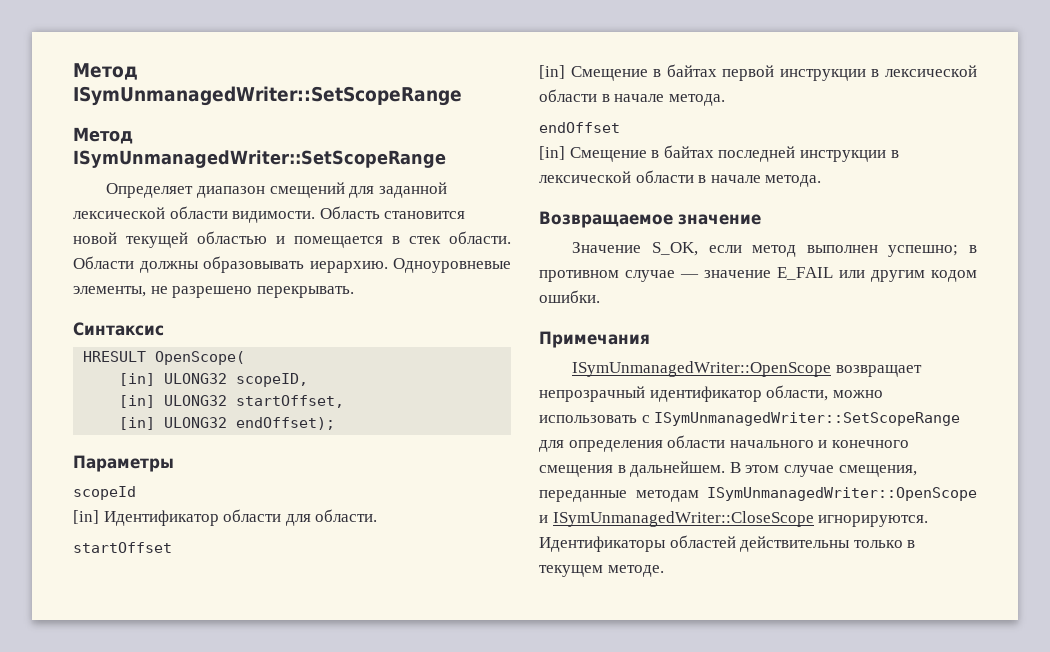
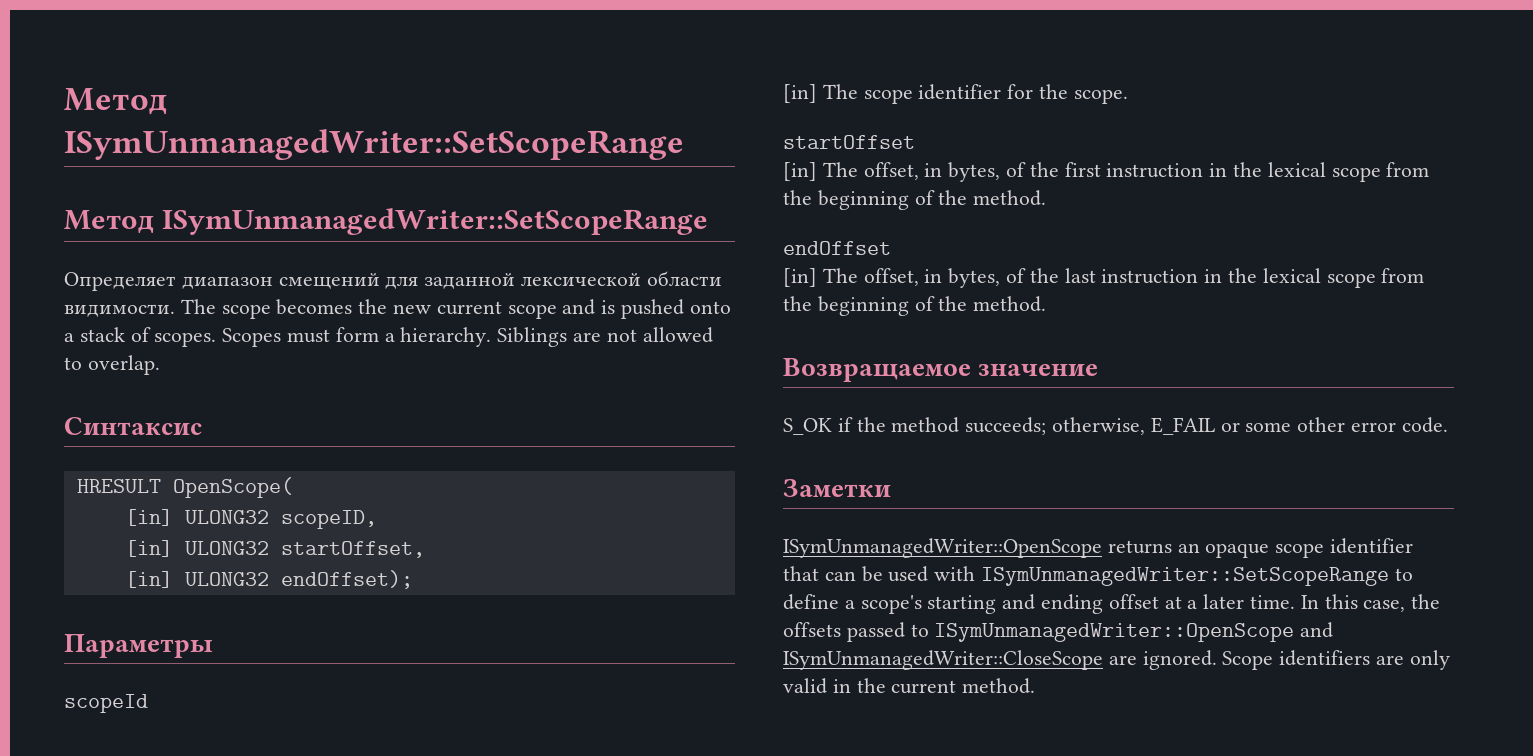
- Область становится новой текущей областью и помещается в стек области. Области должны образовывать иерархию. Одноуровневые элементы, не разрешено перекрывать.
+ The scope becomes the new current scope and is pushed onto a stack of scopes. Scopes must form a hierarchy. Siblings are not allowed to overlap.
- [in] Идентификатор области для области.
+ [in] The scope identifier for the scope.
  startOffset
- [in] Смещение в байтах первой инструкции в лексической области в начале метода.
+ [in] The offset, in bytes, of the first instruction in the lexical scope from the beginning of the method.
  endOffset
- [in] Смещение в байтах последней инструкции в лексической области в начале метода.
+ [in] The offset, in bytes, of the last instruction in the lexical scope from the beginning of the method.
  Возвращаемое значение
- Значение S_OK, если метод выполнен успешно; в противном случае — значение E_FAIL или другим кодом ошибки.
- Примечания
- ISymUnmanagedWriter::OpenScope возвращает непрозрачный идентификатор области, можно использовать с ISymUnmanagedWriter::SetScopeRange для определения области начального и конечного смещения в дальнейшем. В этом случае смещения, переданные методам ISymUnmanagedWriter::OpenScope и ISymUnmanagedWriter::CloseScope игнорируются. Идентификаторы областей действительны только в текущем методе.
+ S_OK if the method succeeds; otherwise, E_FAIL or some other error code.
+ Заметки
+ ISymUnmanagedWriter::OpenScope returns an opaque scope identifier that can be used with ISymUnmanagedWriter::SetScopeRange to define a scope's starting and ending offset at a later time. In this case, the offsets passed to ISymUnmanagedWriter::OpenScope and ISymUnmanagedWriter::CloseScope are ignored. Scope identifiers are only valid in the current method.

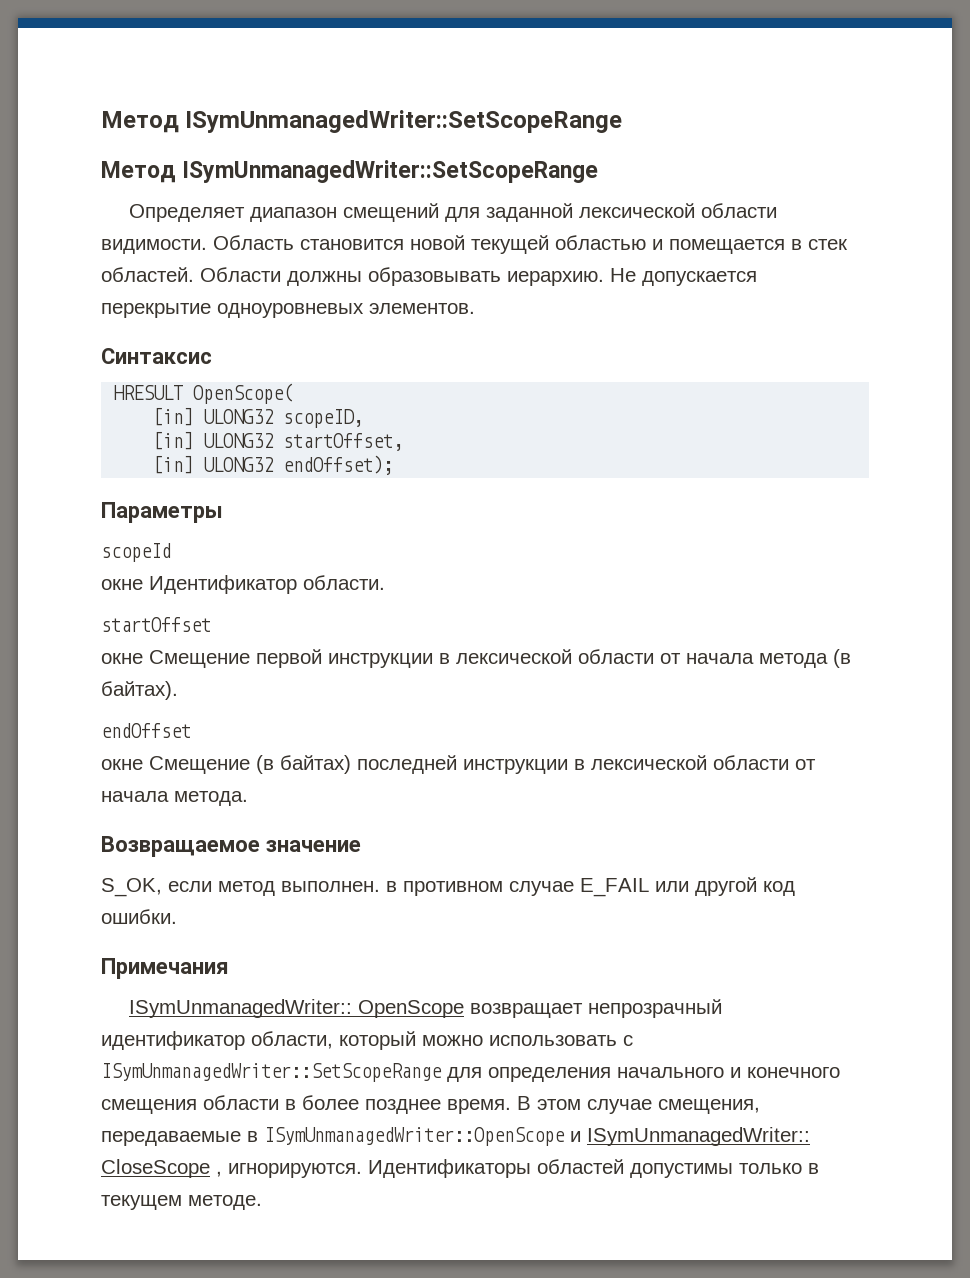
- The scope becomes the new current scope and is pushed onto a stack of scopes. Scopes must form a hierarchy. Siblings are not allowed to overlap.
+ Область становится новой текущей областью и помещается в стек областей. Области должны образовывать иерархию. Не допускается перекрытие одноуровневых элементов.
- [in] The scope identifier for the scope.
+ окне Идентификатор области.
  startOffset
- [in] The offset, in bytes, of the first instruction in the lexical scope from the beginning of the method.
+ окне Смещение первой инструкции в лексической области от начала метода (в байтах).
  endOffset
- [in] The offset, in bytes, of the last instruction in the lexical scope from the beginning of the method.
+ окне Смещение (в байтах) последней инструкции в лексической области от начала метода.
  Возвращаемое значение
- S_OK if the method succeeds; otherwise, E_FAIL or some other error code.
- Заметки
- ISymUnmanagedWriter::OpenScope returns an opaque scope identifier that can be used with ISymUnmanagedWriter::SetScopeRange to define a scope's starting and ending offset at a later time. In this case, the offsets passed to ISymUnmanagedWriter::OpenScope and ISymUnmanagedWriter::CloseScope are ignored. Scope identifiers are only valid in the current method.
+ S_OK, если метод выполнен. в противном случае E_FAIL или другой код ошибки.
+ Примечания
+ ISymUnmanagedWriter:: OpenScope возвращает непрозрачный идентификатор области, который можно использовать с ISymUnmanagedWriter::SetScopeRange для определения начального и конечного смещения области в более позднее время. В этом случае смещения, передаваемые в ISymUnmanagedWriter::OpenScope и ISymUnmanagedWriter:: CloseScope , игнорируются. Идентификаторы областей допустимы только в текущем методе.

